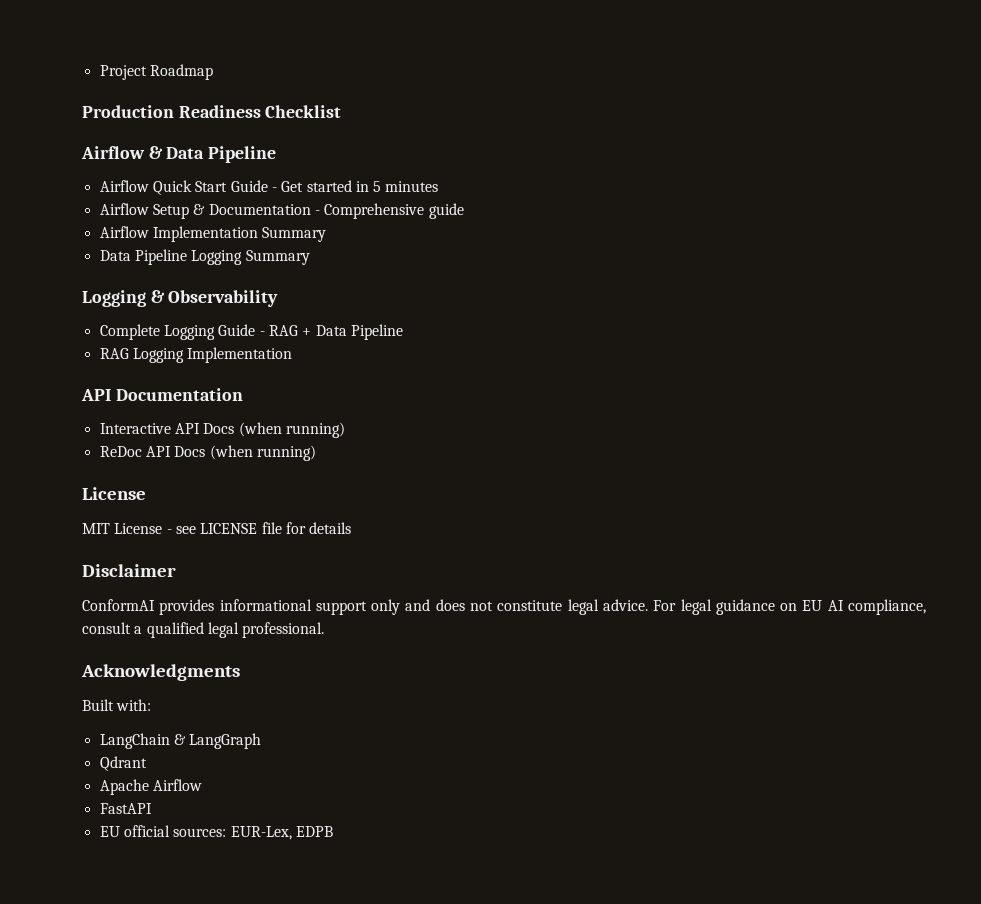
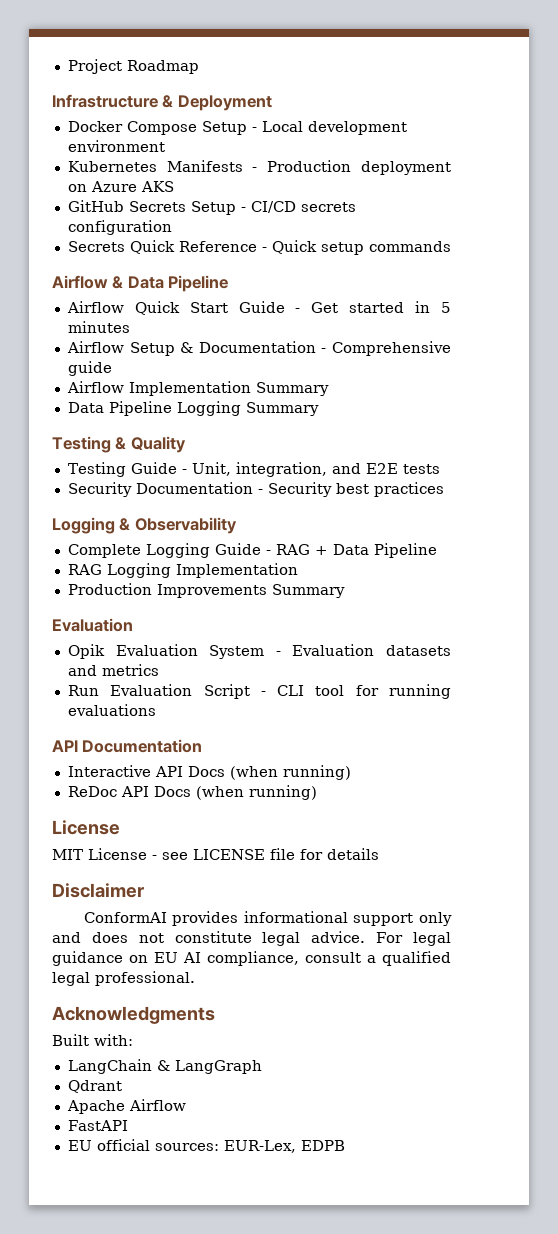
- Production Readiness Checklist
+ Infrastructure & Deployment
+ Docker Compose Setup - Local development environment
+ Kubernetes Manifests - Production deployment on Azure AKS
+ GitHub Secrets Setup - CI/CD secrets configuration
+ Secrets Quick Reference - Quick setup commands
+ Testing & Quality
+ Testing Guide - Unit, integration, and E2E tests
+ Security Documentation - Security best practices
+ Production Improvements Summary
+ Evaluation
+ Opik Evaluation System - Evaluation datasets and metrics
+ Run Evaluation Script - CLI tool for running evaluations

